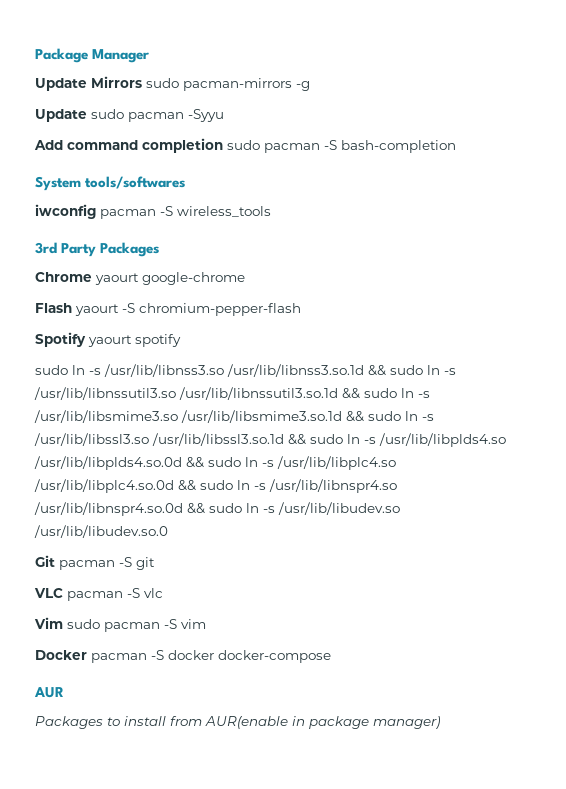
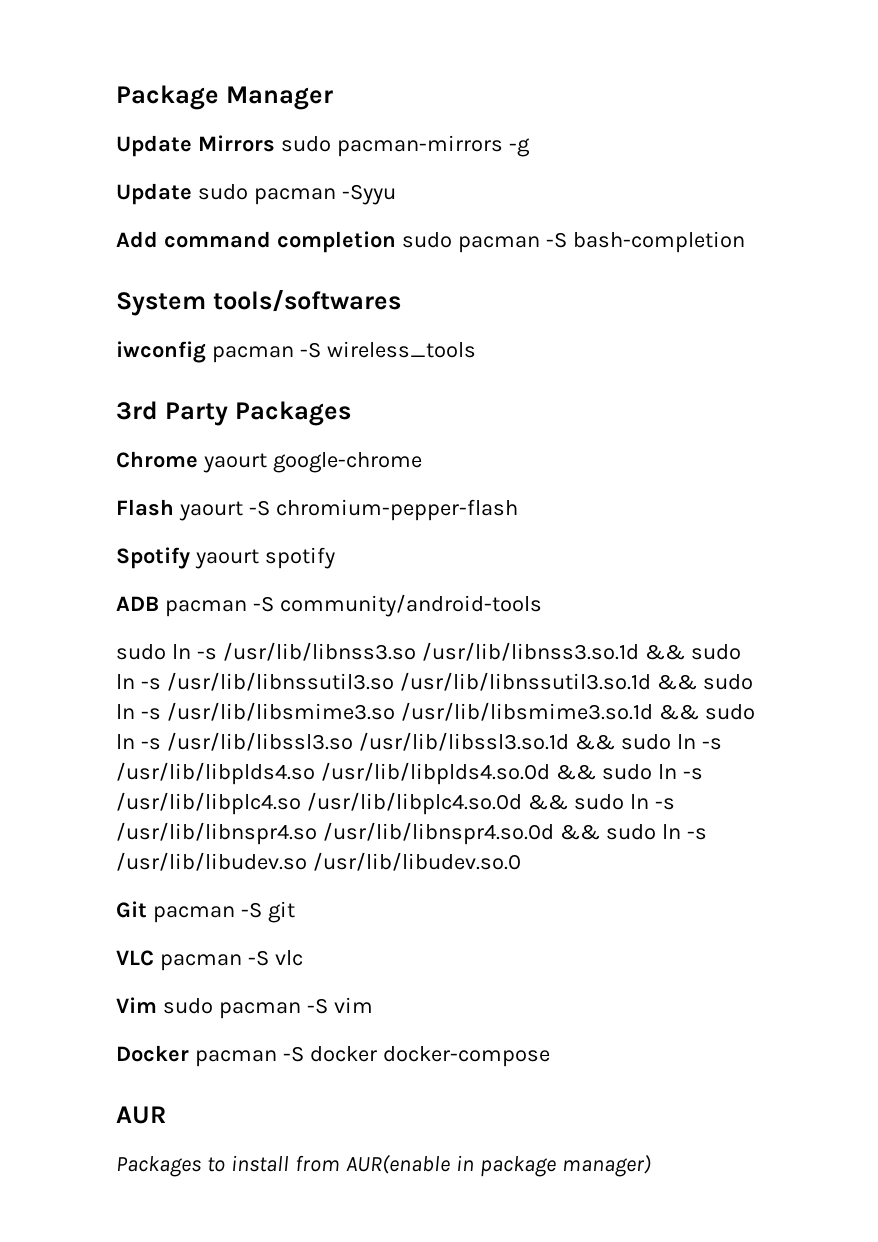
+ ADB pacman -S community/android-tools

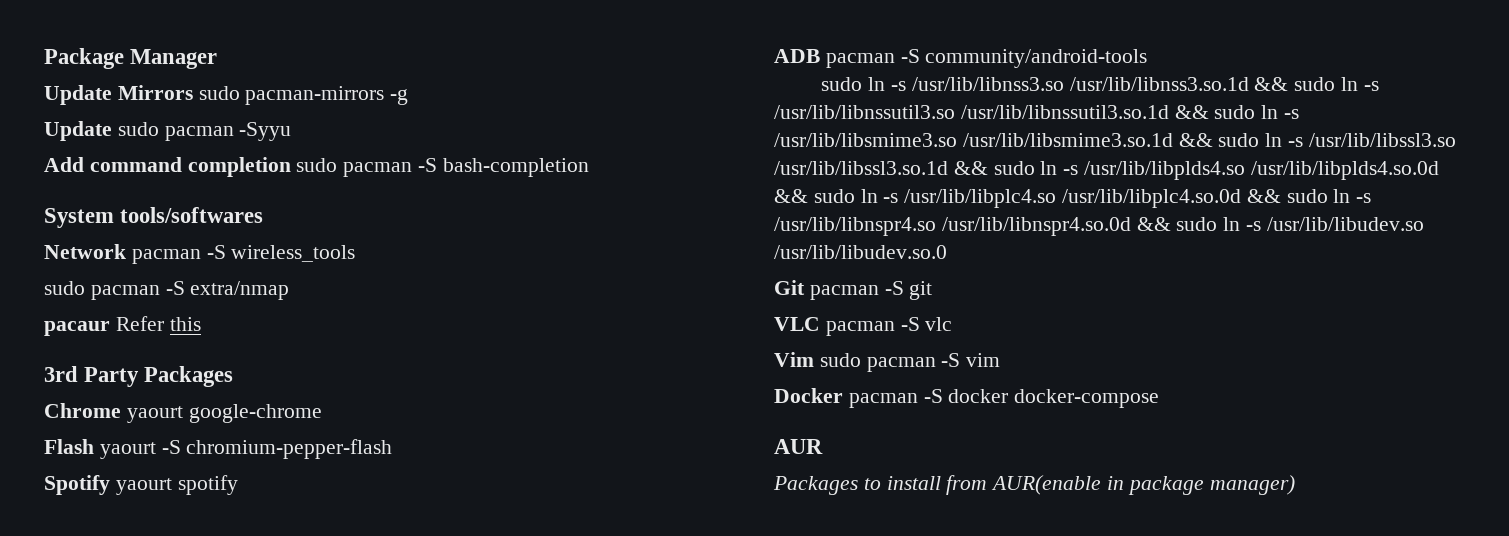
- iwconfig pacman -S wireless_tools
+ Network pacman -S wireless_tools
+ sudo pacman -S extra/nmap
+ pacaur Refer this

